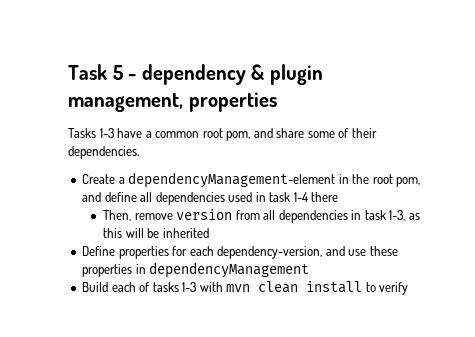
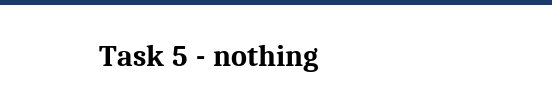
- Task 5 - dependency & plugin management, properties
- Tasks 1-3 have a common root pom, and share some of their dependencies.
- Create a dependencyManagement-element in the root pom, and define all dependencies used in task 1-4 there
- Then, remove version from all dependencies in task 1-3, as this will be inherited
- Define properties for each dependency-version, and use these properties in dependencyManagement
- Build each of tasks 1-3 with mvn clean install to verify
+ Task 5 - nothing

